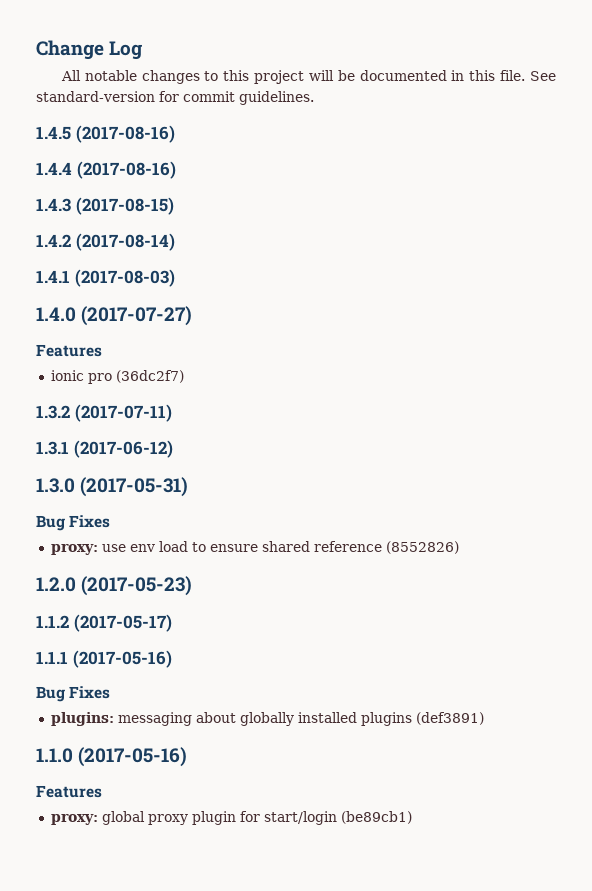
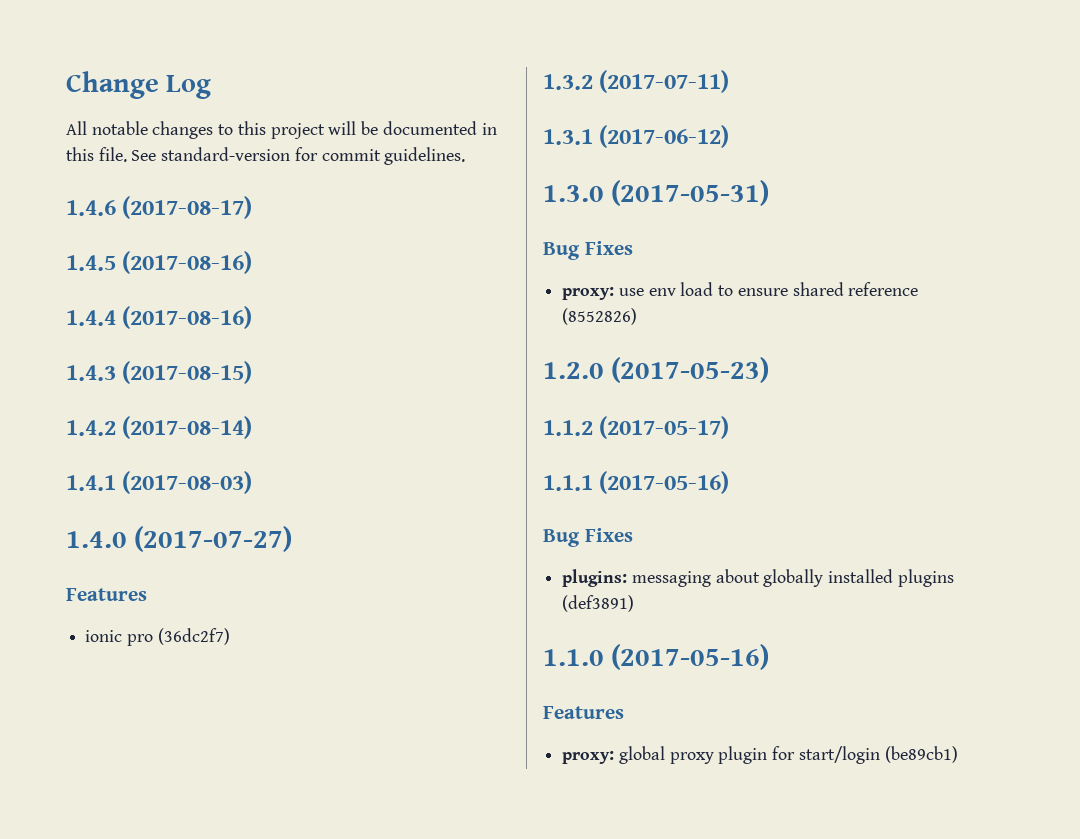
+ 1.4.6 (2017-08-17)

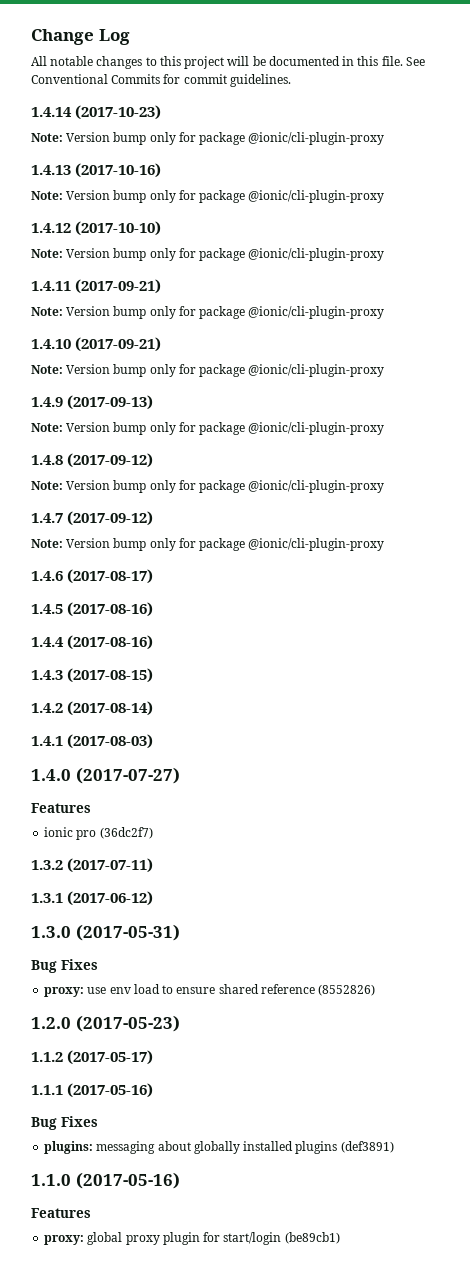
- See standard-version for commit guidelines.
+ See Conventional Commits for commit guidelines.
+ 1.4.14 (2017-10-23)
+ Note: Version bump only for package @ionic/cli-plugin-proxy
+ 1.4.13 (2017-10-16)
+ Note: Version bump only for package @ionic/cli-plugin-proxy
+ 1.4.12 (2017-10-10)
+ Note: Version bump only for package @ionic/cli-plugin-proxy
+ 1.4.11 (2017-09-21)
+ Note: Version bump only for package @ionic/cli-plugin-proxy
+ 1.4.10 (2017-09-21)
+ Note: Version bump only for package @ionic/cli-plugin-proxy
+ 1.4.9 (2017-09-13)
+ Note: Version bump only for package @ionic/cli-plugin-proxy
+ 1.4.8 (2017-09-12)
+ Note: Version bump only for package @ionic/cli-plugin-proxy
+ 1.4.7 (2017-09-12)
+ Note: Version bump only for package @ionic/cli-plugin-proxy

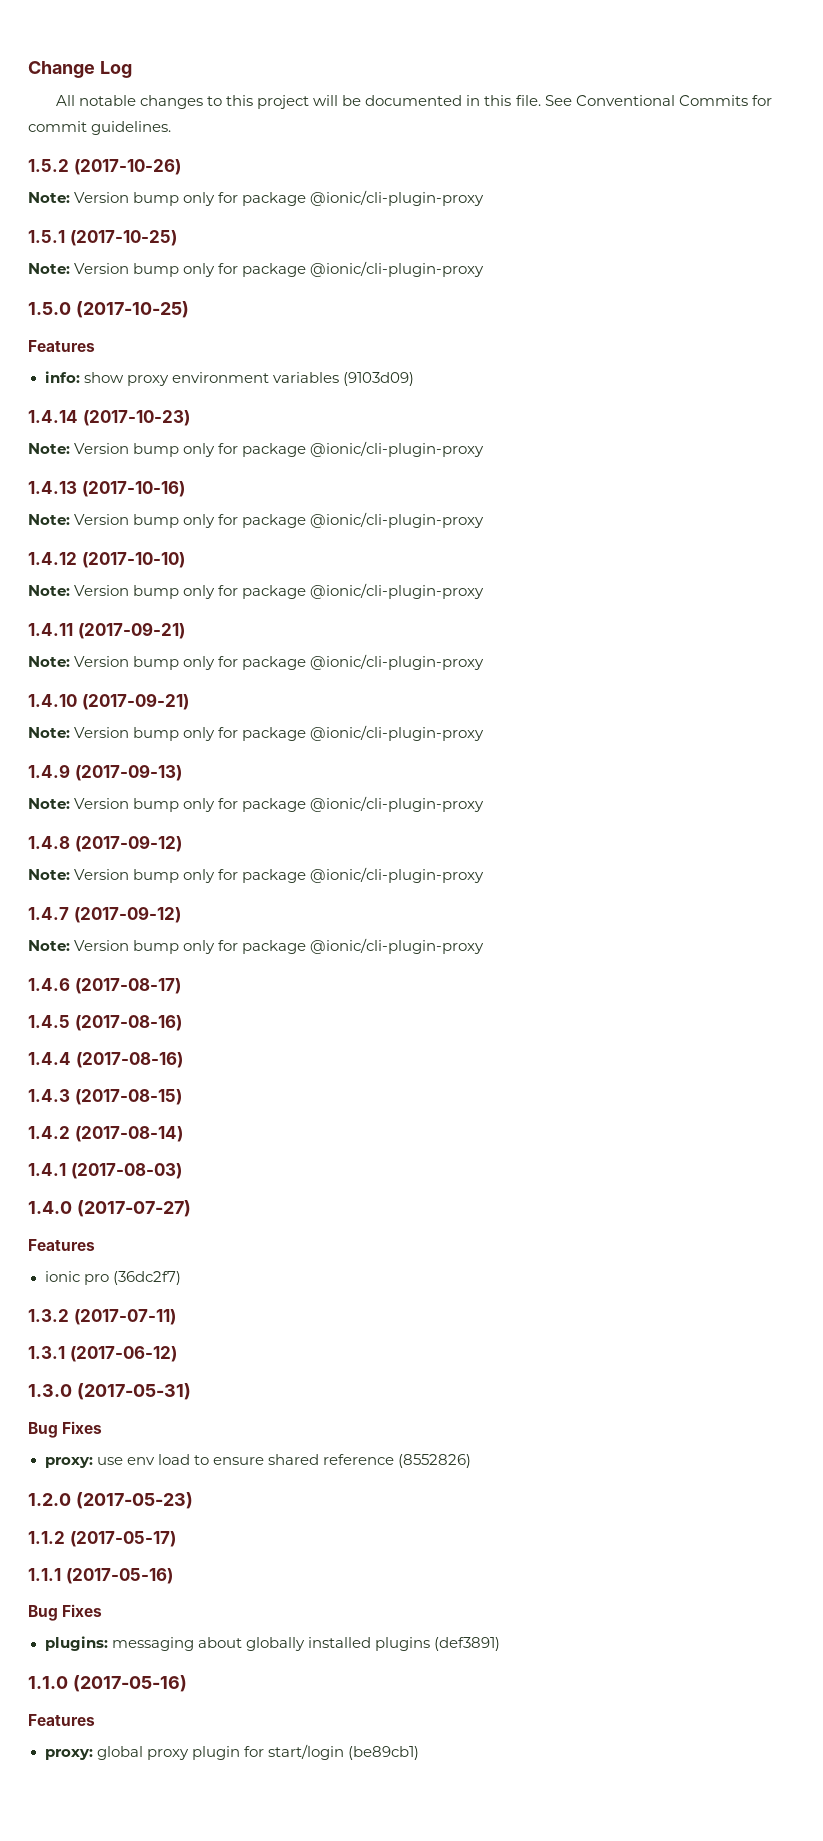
+ 1.5.2 (2017-10-26)
+ Note: Version bump only for package @ionic/cli-plugin-proxy
+ 1.5.1 (2017-10-25)
+ Note: Version bump only for package @ionic/cli-plugin-proxy
+ 1.5.0 (2017-10-25)
+ Features
+ info: show proxy environment variables (9103d09)

